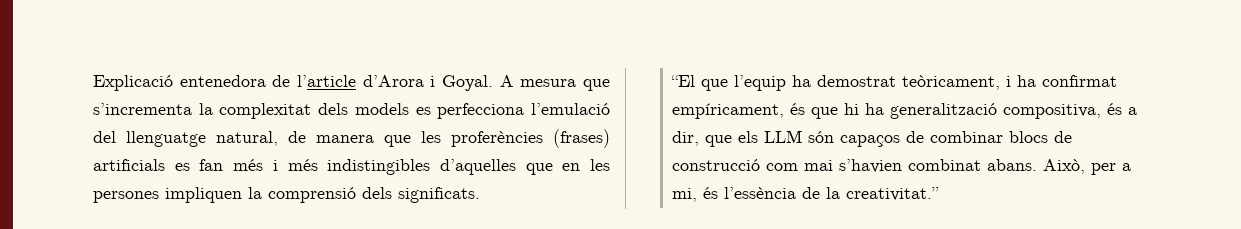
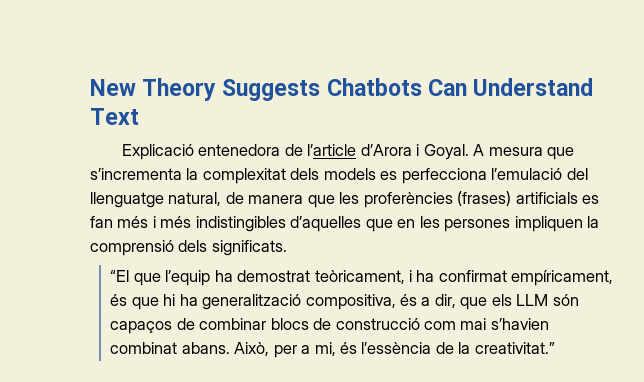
+ New Theory Suggests Chatbots Can Understand Text

